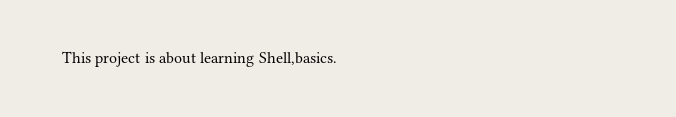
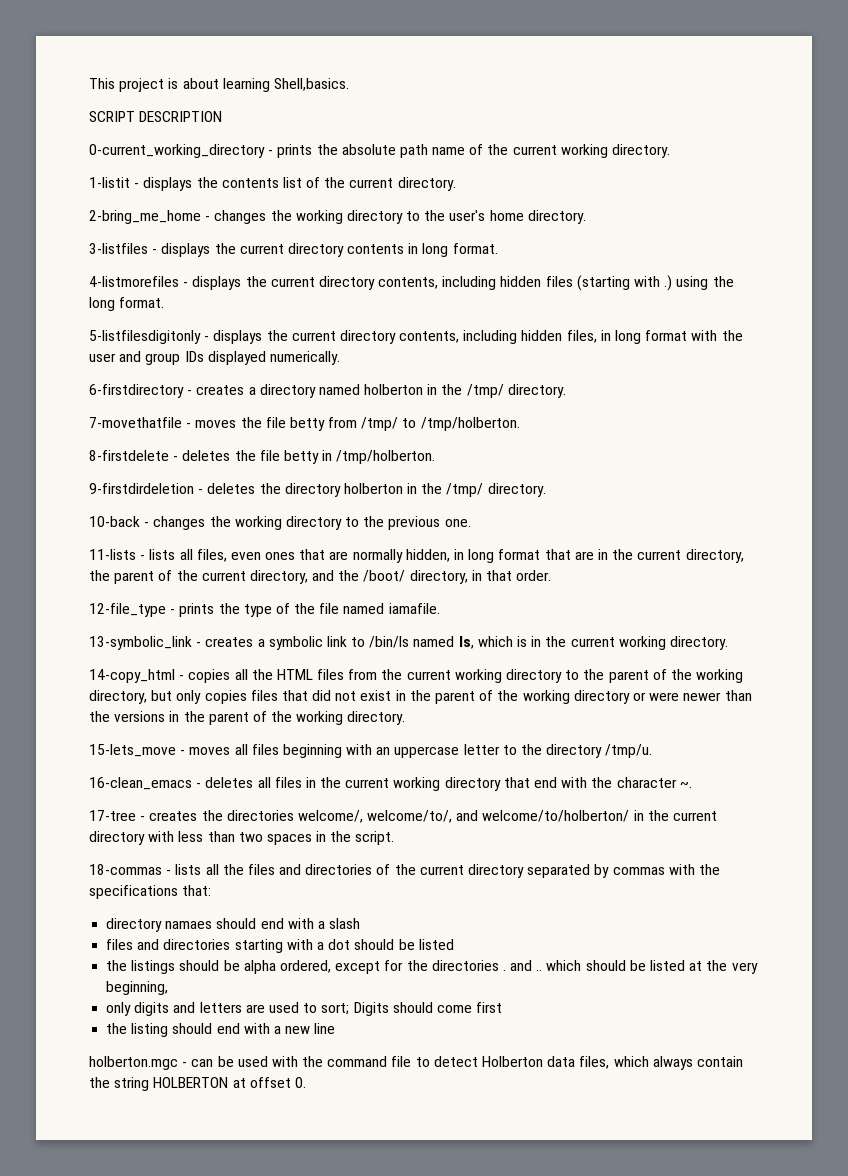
+ SCRIPT DESCRIPTION
+ 0-current_working_directory - prints the absolute path name of the current working directory.
+ 1-listit - displays the contents list of the current directory.
+ 2-bring_me_home - changes the working directory to the user's home directory.
+ 3-listfiles - displays the current directory contents in long format.
+ 4-listmorefiles - displays the current directory contents, including hidden files (starting with .) using the long format.
+ 5-listfilesdigitonly - displays the current directory contents, including hidden files, in long format with the user and group IDs displayed numerically.
+ 6-firstdirectory - creates a directory named holberton in the /tmp/ directory.
+ 7-movethatfile - moves the file betty from /tmp/ to /tmp/holberton.
+ 8-firstdelete - deletes the file betty in /tmp/holberton.
+ 9-firstdirdeletion - deletes the directory holberton in the /tmp/ directory.
+ 10-back - changes the working directory to the previous one.
+ 11-lists - lists all files, even ones that are normally hidden, in long format that are in the current directory, the parent of the current directory, and the /boot/ directory, in that order.
+ 12-file_type - prints the type of the file named iamafile.
+ 13-symbolic_link - creates a symbolic link to /bin/ls named ls, which is in the current working directory.
+ 14-copy_html - copies all the HTML files from the current working directory to the parent of the working directory, but only copies files that did not exist in the parent of the working directory or were newer than the versions in the parent of the working directory.
+ 15-lets_move - moves all files beginning with an uppercase letter to the directory /tmp/u.
+ 16-clean_emacs - deletes all files in the current working directory that end with the character ~.
+ 17-tree - creates the directories welcome/, welcome/to/, and welcome/to/holberton/ in the current directory with less than two spaces in the script.
+ 18-commas - lists all the files and directories of the current directory separated by commas with the specifications that:
+ directory namaes should end with a slash
+ files and directories starting with a dot should be listed
+ the listings should be alpha ordered, except for the directories . and .. which should be listed at the very beginning,
+ only digits and letters are used to sort; Digits should come first
+ the listing should end with a new line
+ holberton.mgc - can be used with the command file to detect Holberton data files, which always contain the string HOLBERTON at offset 0.

